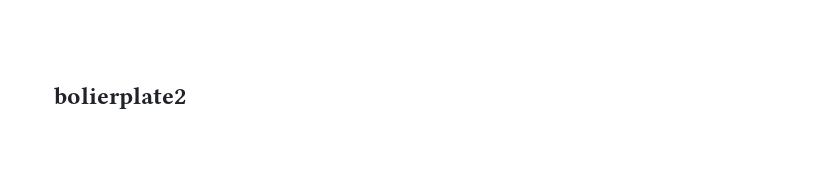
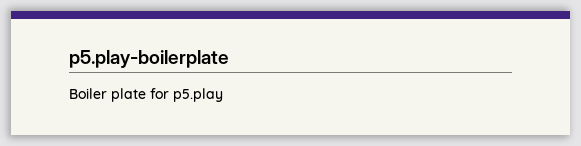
- bolierplate2
+ p5.play-boilerplate
+ Boiler plate for p5.play

